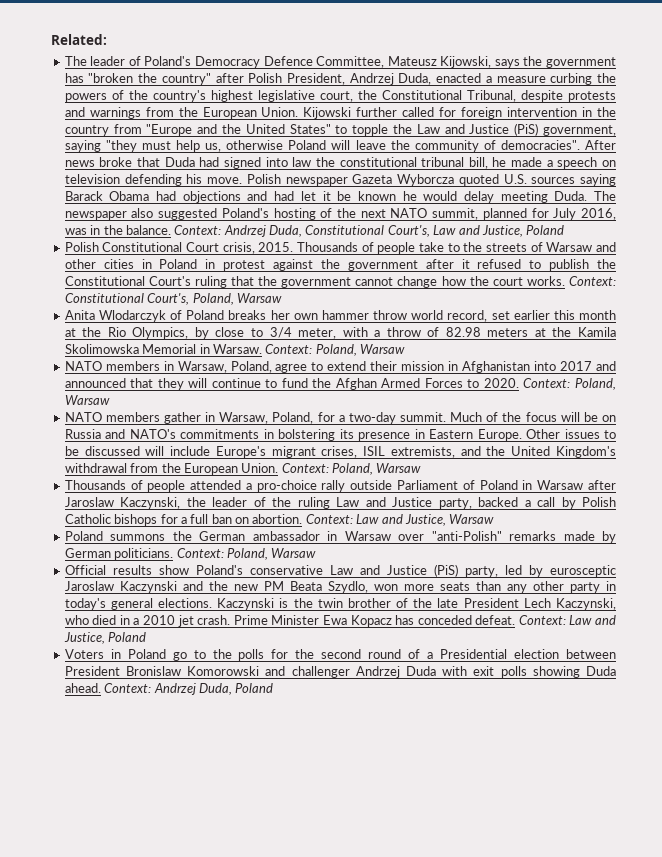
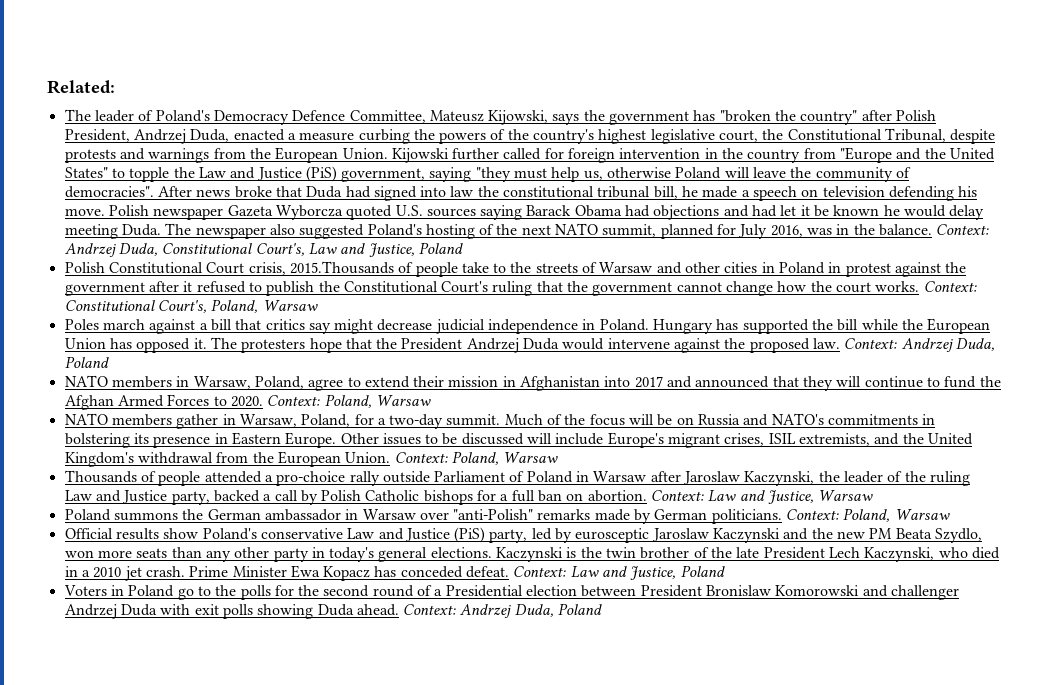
- Polish Constitutional Court crisis, 2015. Thousands of people take to the streets of Warsaw and other cities in Poland in protest against the government after it refused to publish the Constitutional Court's ruling that the government cannot change how the court works.
+ Polish Constitutional Court crisis, 2015.Thousands of people take to the streets of Warsaw and other cities in Poland in protest against the government after it refused to publish the Constitutional Court's ruling that the government cannot change how the court works.
- Anita Wlodarczyk of Poland breaks her own hammer throw world record, set earlier this month at the Rio Olympics, by close to 3/4 meter, with a throw of 82.98 meters at the Kamila Skolimowska Memorial in Warsaw. Context: Poland, Warsaw
+ Poles march against a bill that critics say might decrease judicial independence in Poland. Hungary has supported the bill while the European Union has opposed it. The protesters hope that the President Andrzej Duda would intervene against the proposed law. Context: Andrzej Duda, Poland

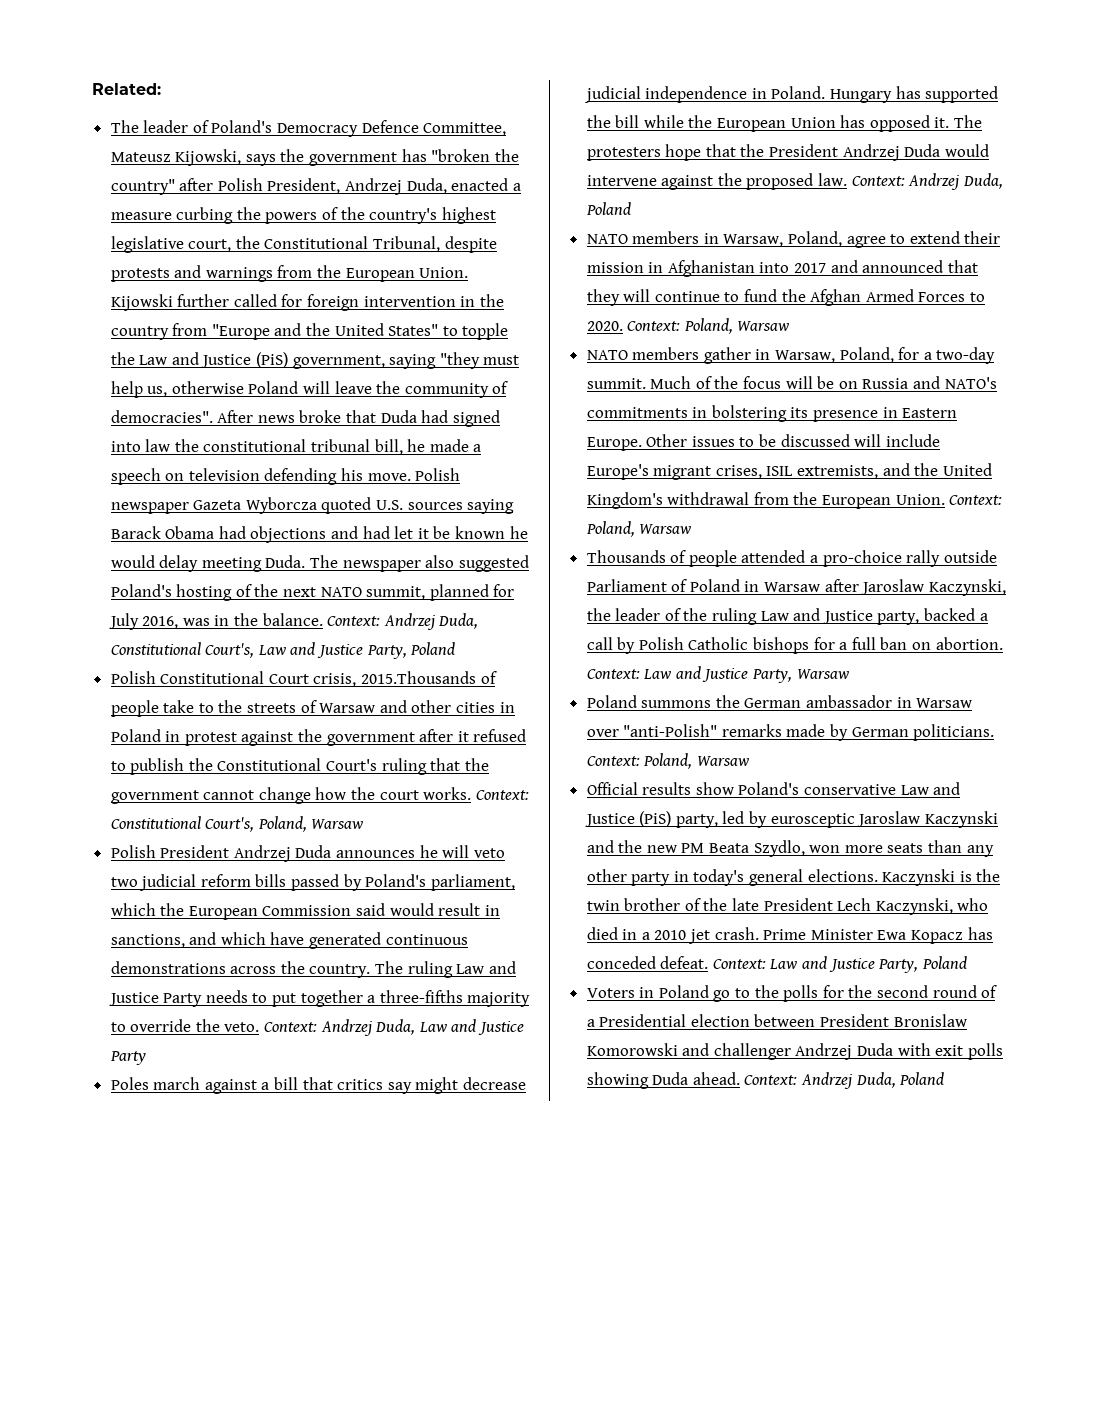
- Context: Andrzej Duda, Constitutional Court's, Law and Justice, Poland
+ Context: Andrzej Duda, Constitutional Court's, Law and Justice Party, Poland
+ Polish President Andrzej Duda announces he will veto two judicial reform bills passed by Poland's parliament, which the European Commission said would result in sanctions, and which have generated continuous demonstrations across the country. The ruling Law and Justice Party needs to put together a three-fifths majority to override the veto. Context: Andrzej Duda, Law and Justice Party
- Context: Law and Justice, Warsaw
+ Context: Law and Justice Party, Warsaw
- Context: Law and Justice, Poland
+ Context: Law and Justice Party, Poland

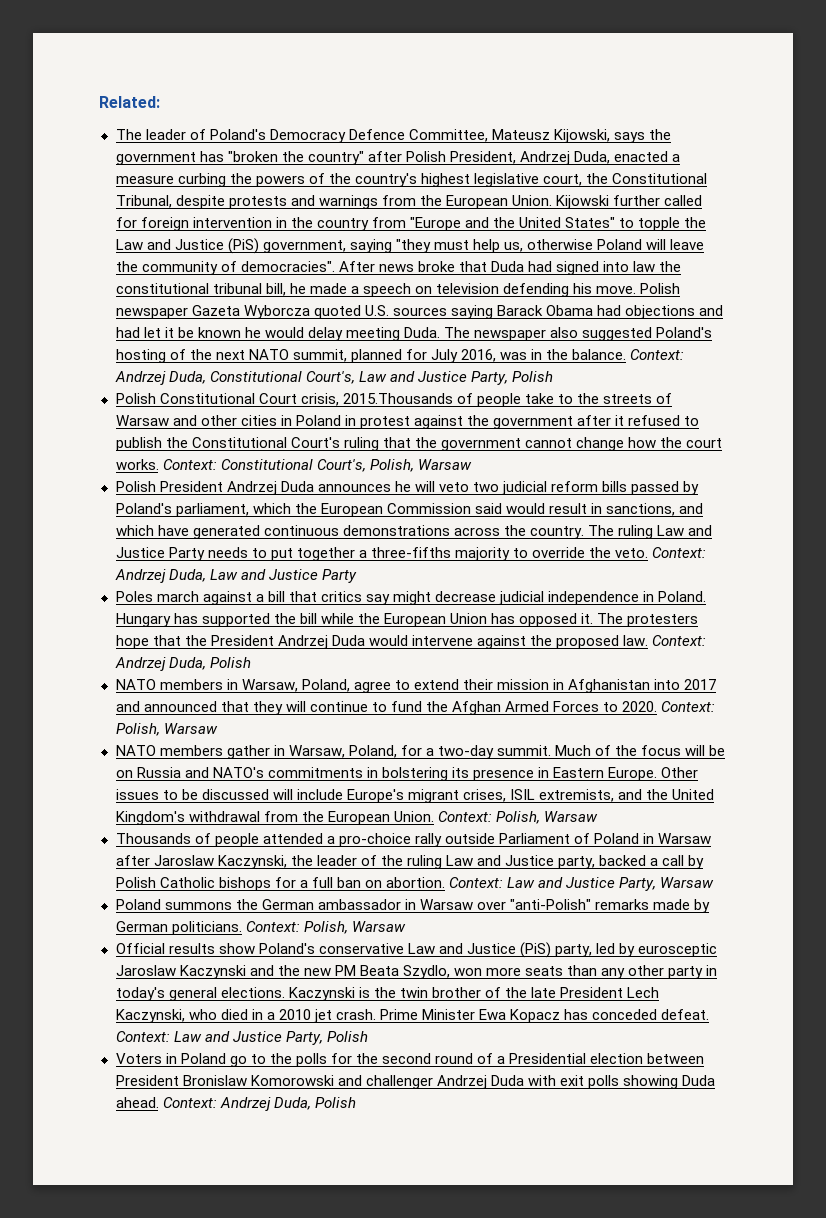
- Context: Andrzej Duda, Constitutional Court's, Law and Justice Party, Poland
+ Context: Andrzej Duda, Constitutional Court's, Law and Justice Party, Polish
- Context: Constitutional Court's, Poland, Warsaw
+ Context: Constitutional Court's, Polish, Warsaw
- The protesters hope that the President Andrzej Duda would intervene against the proposed law. Context: Andrzej Duda, Poland
+ The protesters hope that the President Andrzej Duda would intervene against the proposed law. Context: Andrzej Duda, Polish
- NATO members in Warsaw, Poland, agree to extend their mission in Afghanistan into 2017 and announced that they will continue to fund the Afghan Armed Forces to 2020. Context: Poland, Warsaw
+ NATO members in Warsaw, Poland, agree to extend their mission in Afghanistan into 2017 and announced that they will continue to fund the Afghan Armed Forces to 2020. Context: Polish, Warsaw
- Other issues to be discussed will include Europe's migrant crises, ISIL extremists, and the United Kingdom's withdrawal from the European Union. Context: Poland, Warsaw
+ Other issues to be discussed will include Europe's migrant crises, ISIL extremists, and the United Kingdom's withdrawal from the European Union. Context: Polish, Warsaw
- Poland summons the German ambassador in Warsaw over "anti-Polish" remarks made by German politicians. Context: Poland, Warsaw
+ Poland summons the German ambassador in Warsaw over "anti-Polish" remarks made by German politicians. Context: Polish, Warsaw
- Context: Law and Justice Party, Poland
+ Context: Law and Justice Party, Polish
- Voters in Poland go to the polls for the second round of a Presidential election between President Bronislaw Komorowski and challenger Andrzej Duda with exit polls showing Duda ahead. Context: Andrzej Duda, Poland
+ Voters in Poland go to the polls for the second round of a Presidential election between President Bronislaw Komorowski and challenger Andrzej Duda with exit polls showing Duda ahead. Context: Andrzej Duda, Polish

